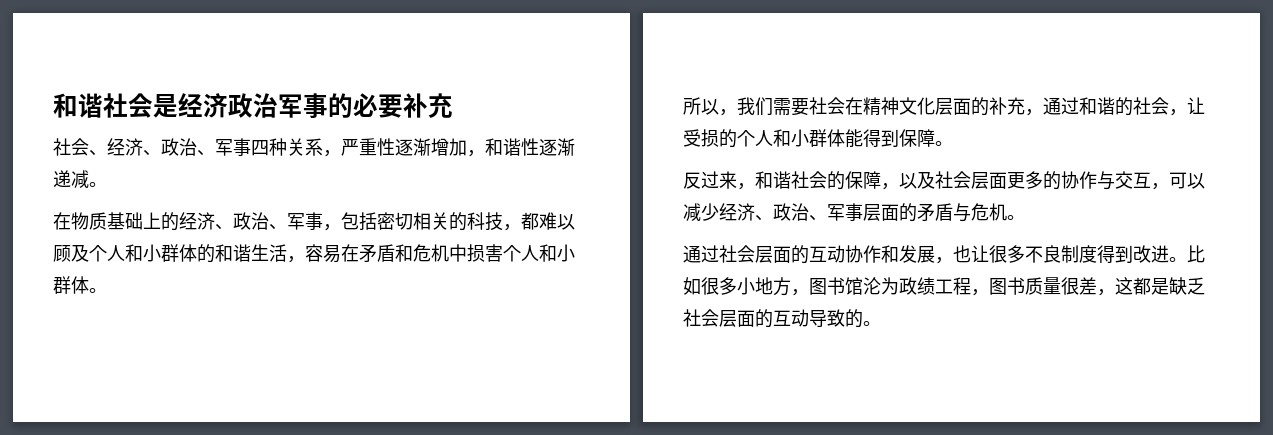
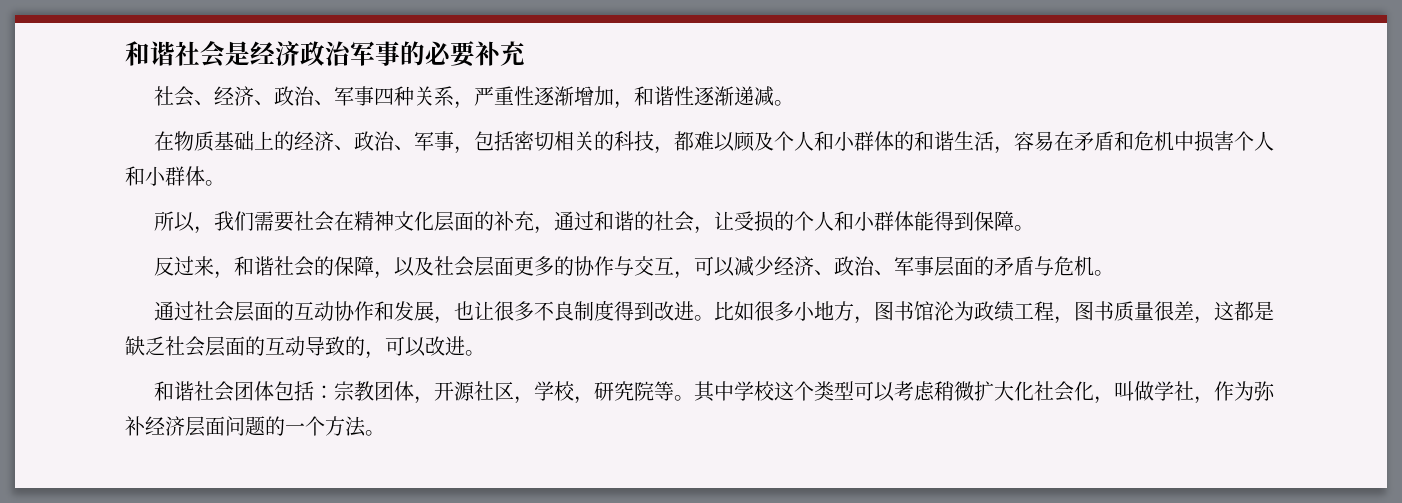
- 比如很多小地方，图书馆沦为政绩工程，图书质量很差，这都是缺乏社会层面的互动导致的。
+ 比如很多小地方，图书馆沦为政绩工程，图书质量很差，这都是缺乏社会层面的互动导致的，可以改进。
+ 和谐社会团体包括：宗教团体，开源社区，学校，研究院等。其中学校这个类型可以考虑稍微扩大化社会化，叫做学社，作为弥补经济层面问题的一个方法。

